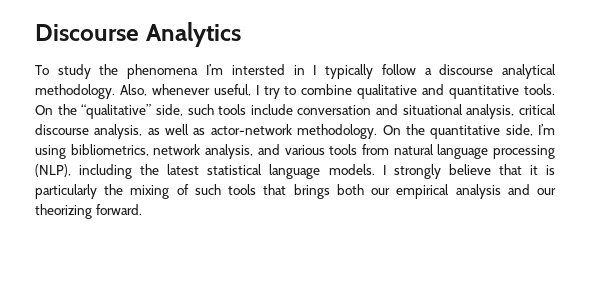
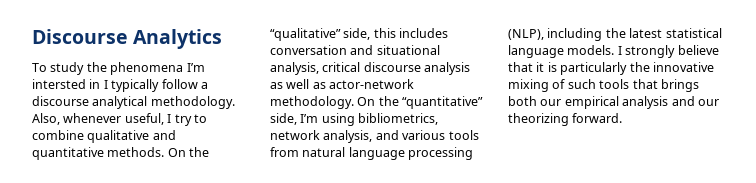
- Also, whenever useful, I try to combine qualitative and quantitative tools.
+ Also, whenever useful, I try to combine qualitative and quantitative methods.
- On the “qualitative” side, such tools include conversation and situational analysis, critical discourse analysis, as well as actor-network methodology.
+ On the “qualitative” side, this includes conversation and situational analysis, critical discourse analysis as well as actor-network methodology.
- On the quantitative side, I’m using bibliometrics, network analysis, and various tools from natural language processing (NLP), including the latest statistical language models.
+ On the “quantitative” side, I’m using bibliometrics, network analysis, and various tools from natural language processing (NLP), including the latest statistical language models.
- I strongly believe that it is particularly the mixing of such tools that brings both our empirical analysis and our theorizing forward.
+ I strongly believe that it is particularly the innovative mixing of such tools that brings both our empirical analysis and our theorizing forward.

